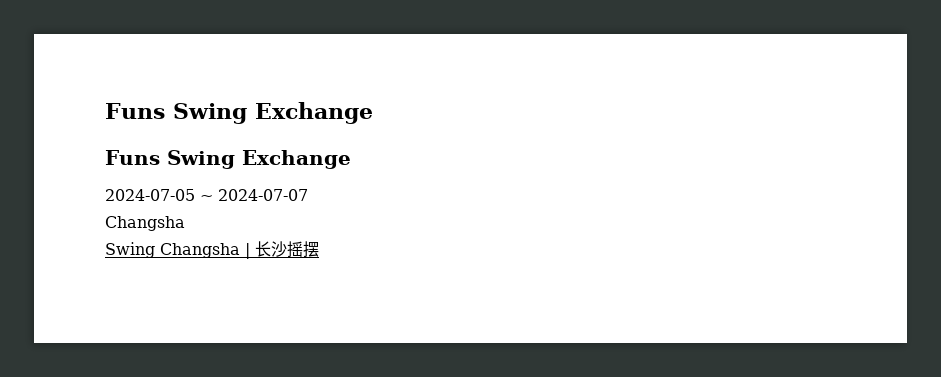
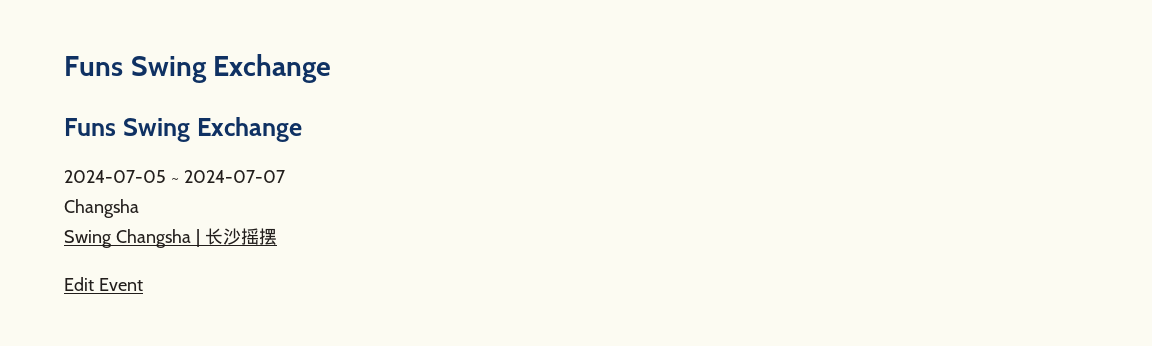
+ Edit Event

